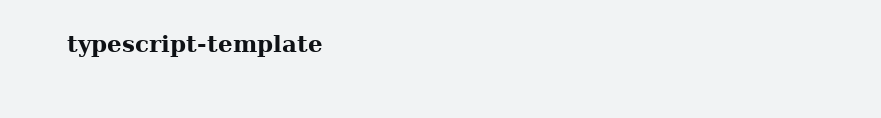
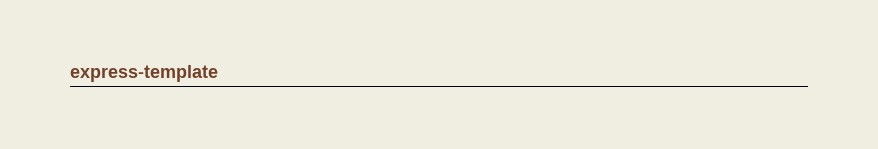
- typescript-template
+ express-template

